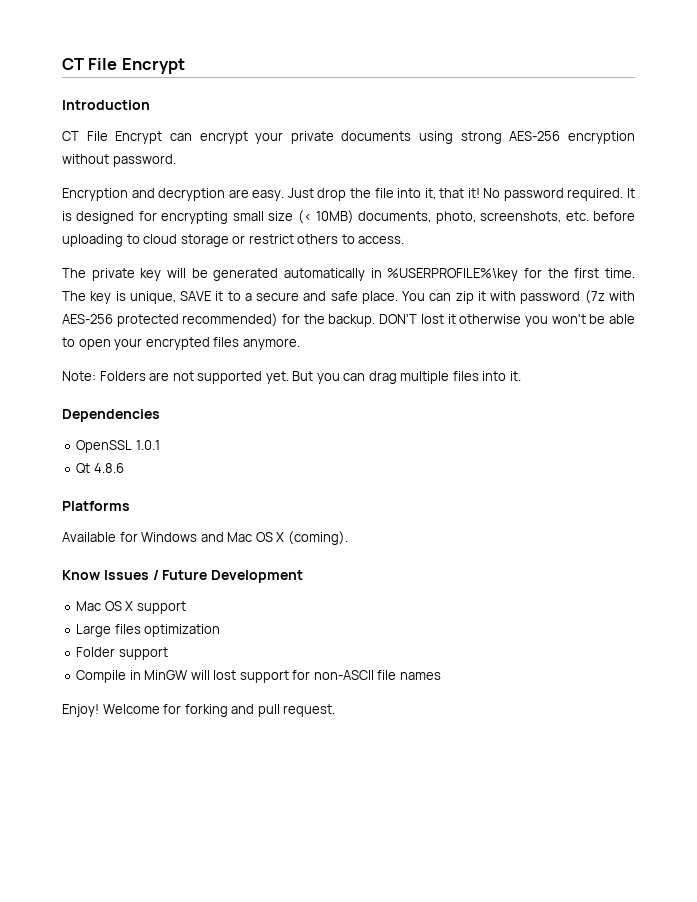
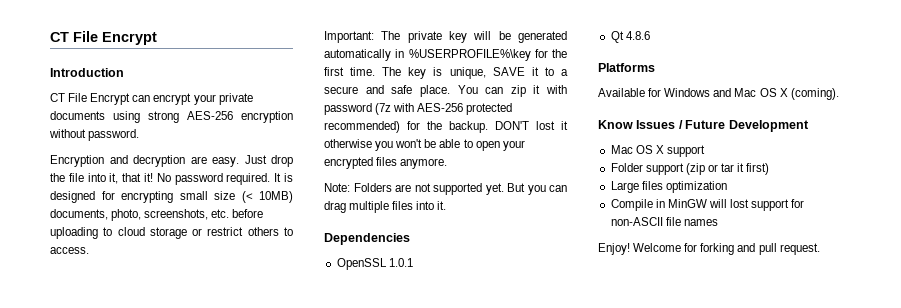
- The private key will be generated automatically in %USERPROFILE%\key for the first time.
+ Important: The private key will be generated automatically in %USERPROFILE%\key for the first time.
+ Folder support (zip or tar it first)
- Folder support

